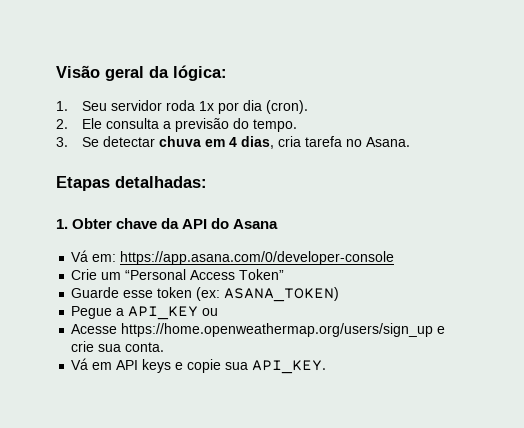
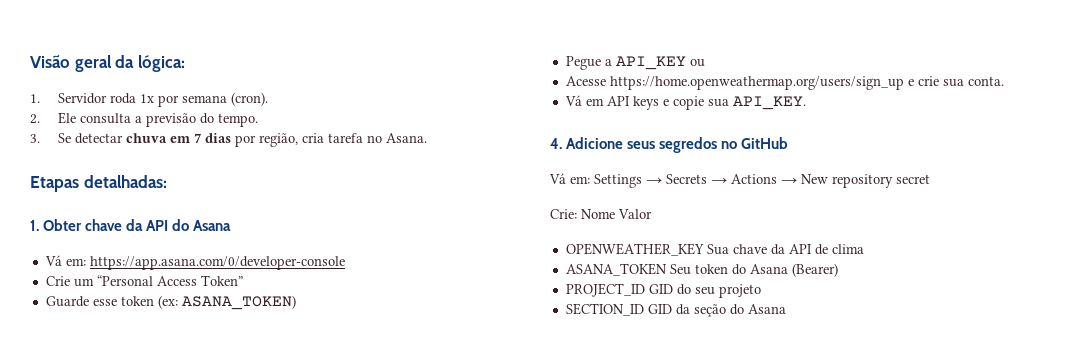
- 1. Seu servidor roda 1x por dia (cron).
+ 1. Servidor roda 1x por semana (cron).
- 3. Se detectar chuva em 4 dias, cria tarefa no Asana.
+ 3. Se detectar chuva em 7 dias por região, cria tarefa no Asana.
+ 4. Adicione seus segredos no GitHub
+ Vá em: Settings → Secrets → Actions → New repository secret
+ Crie: Nome Valor
+ OPENWEATHER_KEY Sua chave da API de clima
+ ASANA_TOKEN Seu token do Asana (Bearer)
+ PROJECT_ID GID do seu projeto
+ SECTION_ID GID da seção do Asana

